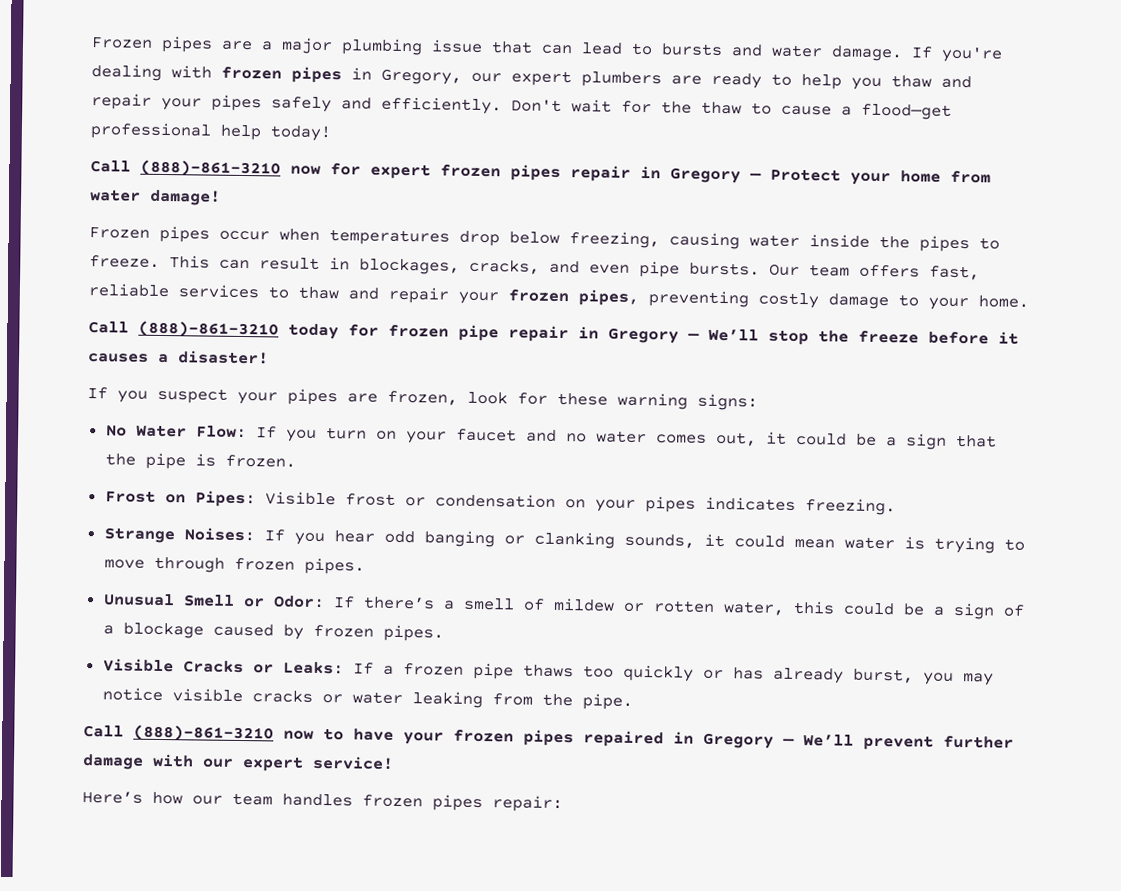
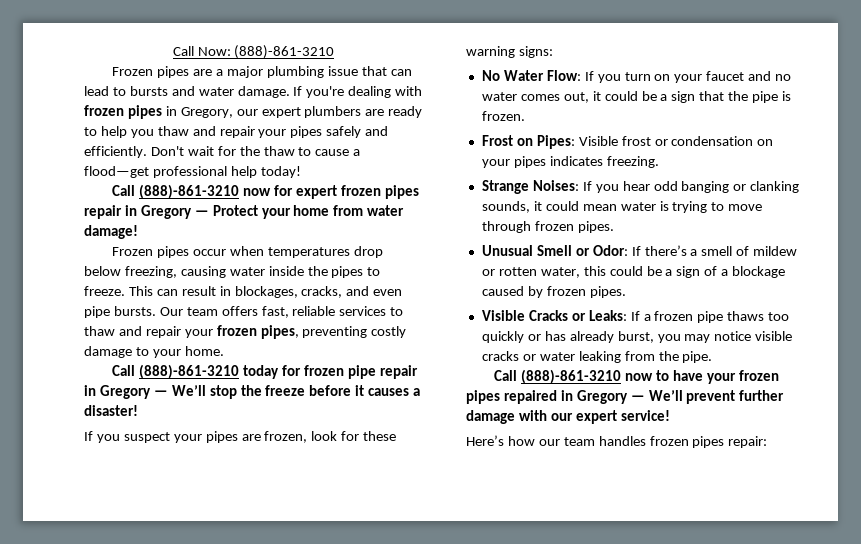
+ Call Now: (888)-861-3210

